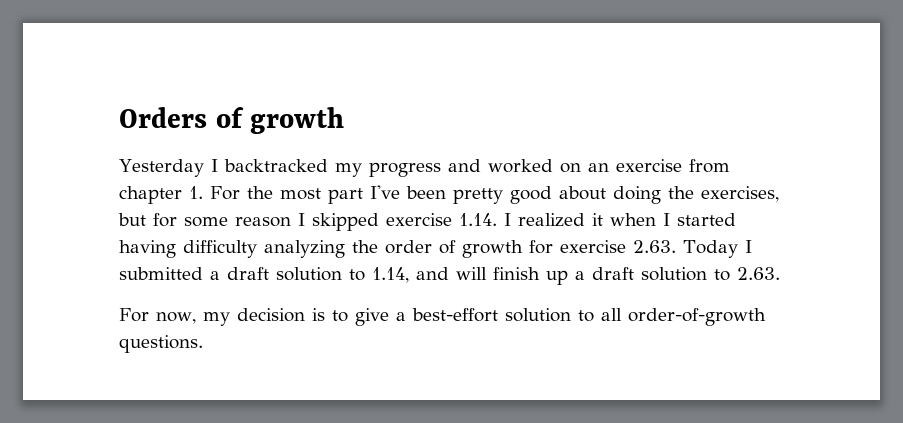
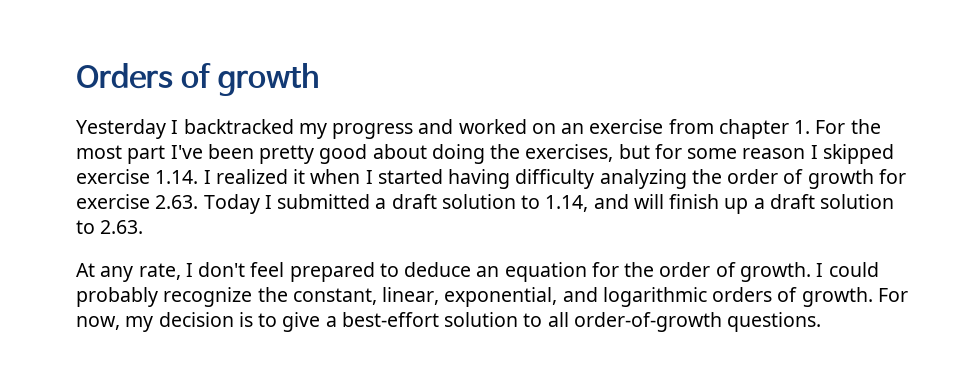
+ At any rate, I don't feel prepared to deduce an equation for the order of growth. I could probably recognize the constant, linear, exponential, and logarithmic orders of growth.

